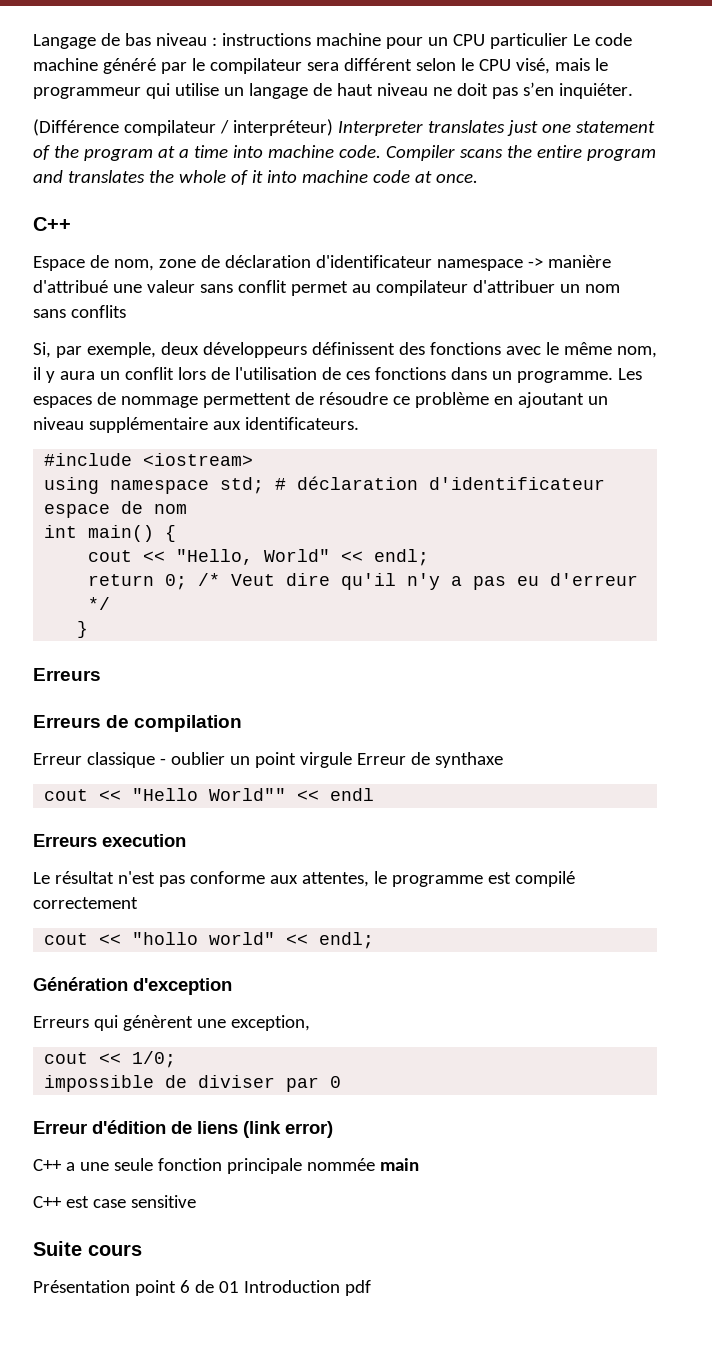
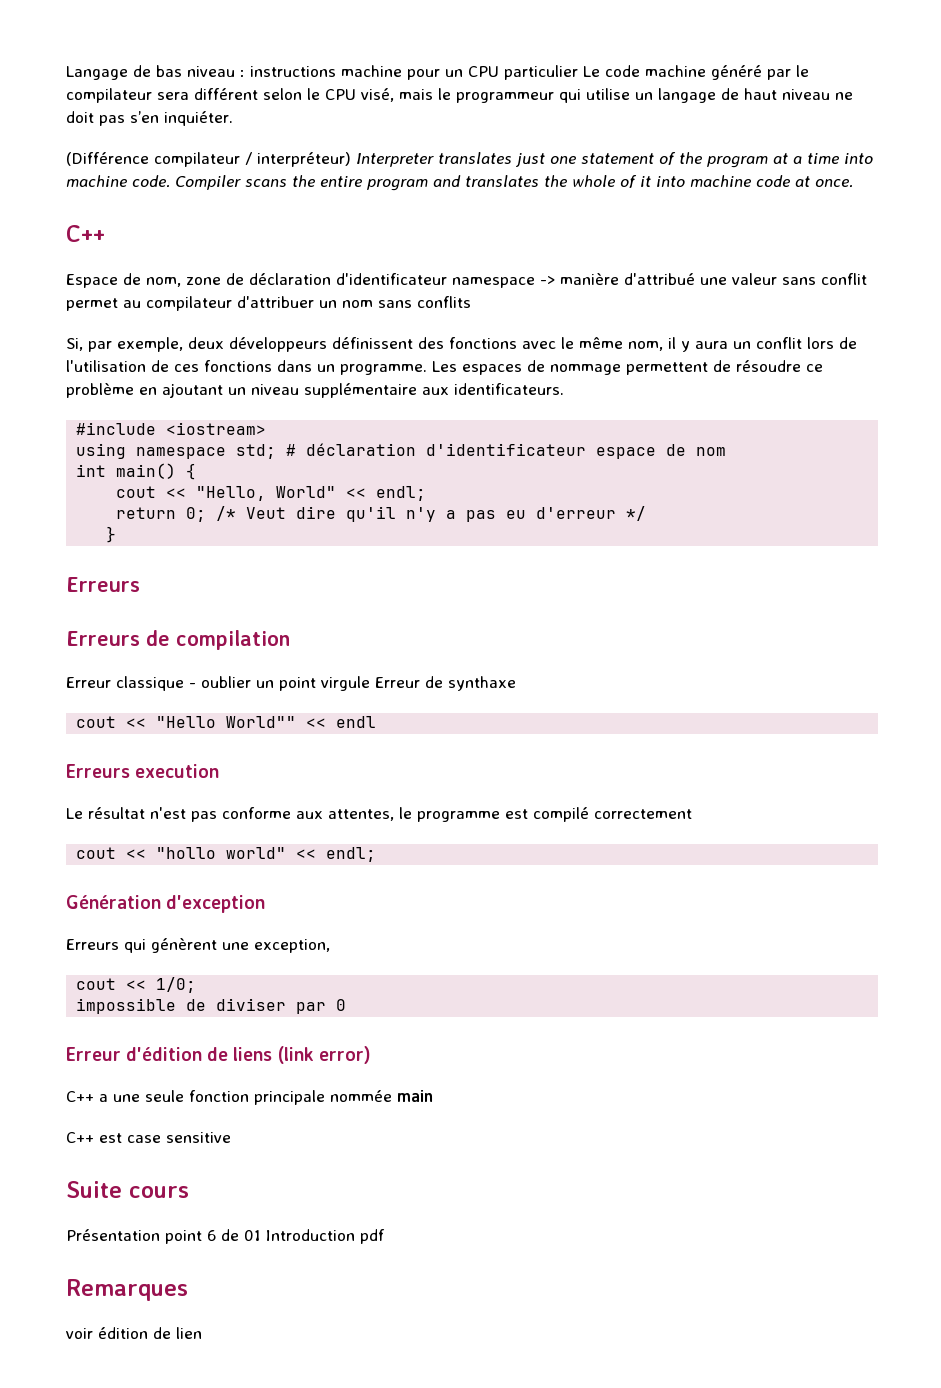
+ Remarques
+ voir édition de lien

